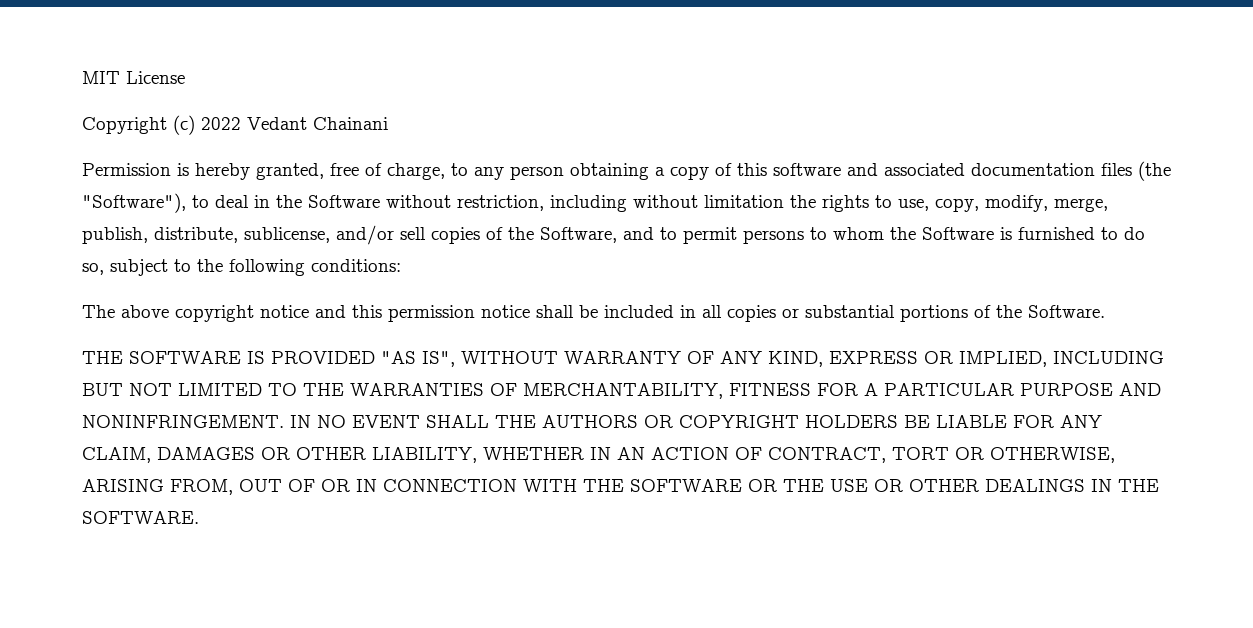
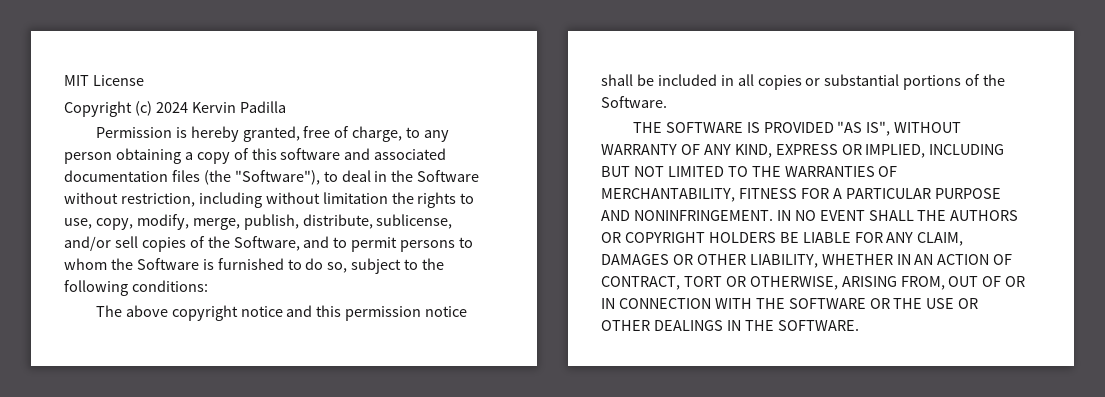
- Copyright (c) 2022 Vedant Chainani
+ Copyright (c) 2024 Kervin Padilla

